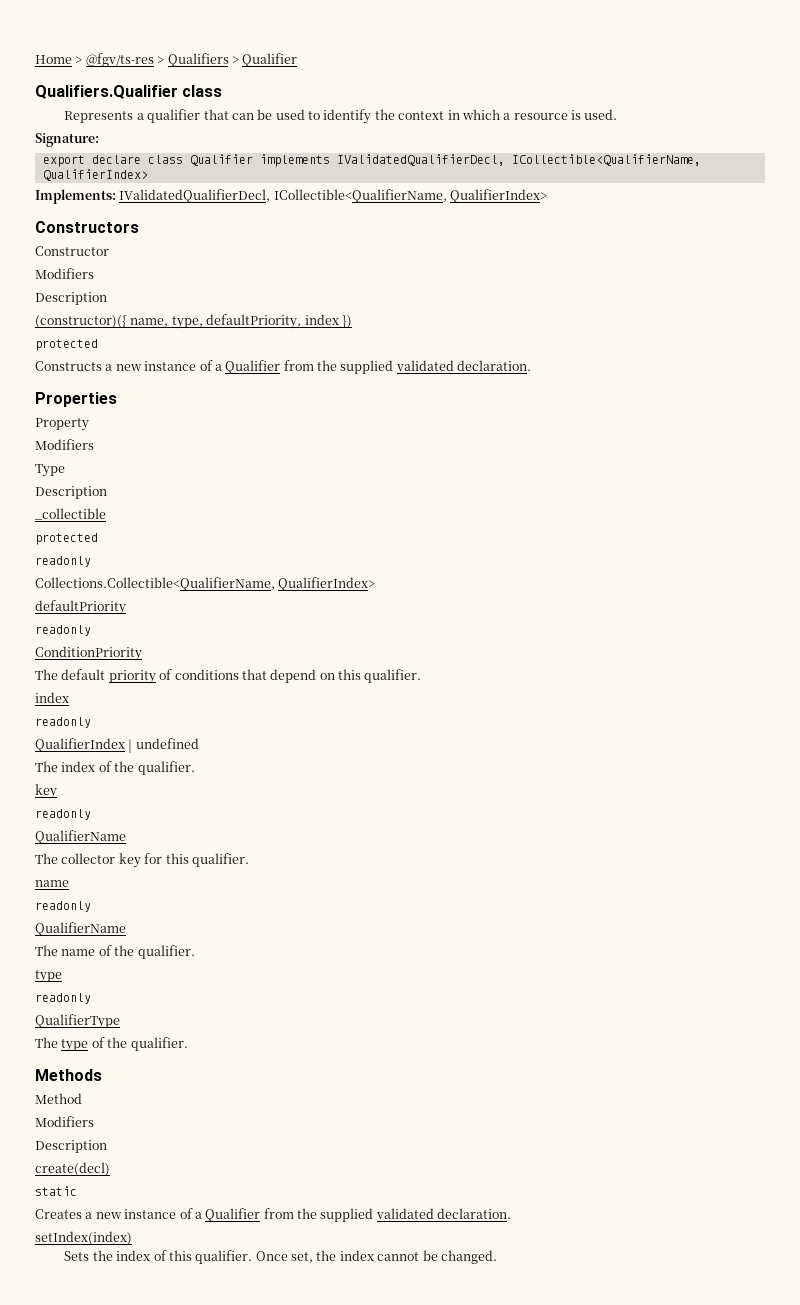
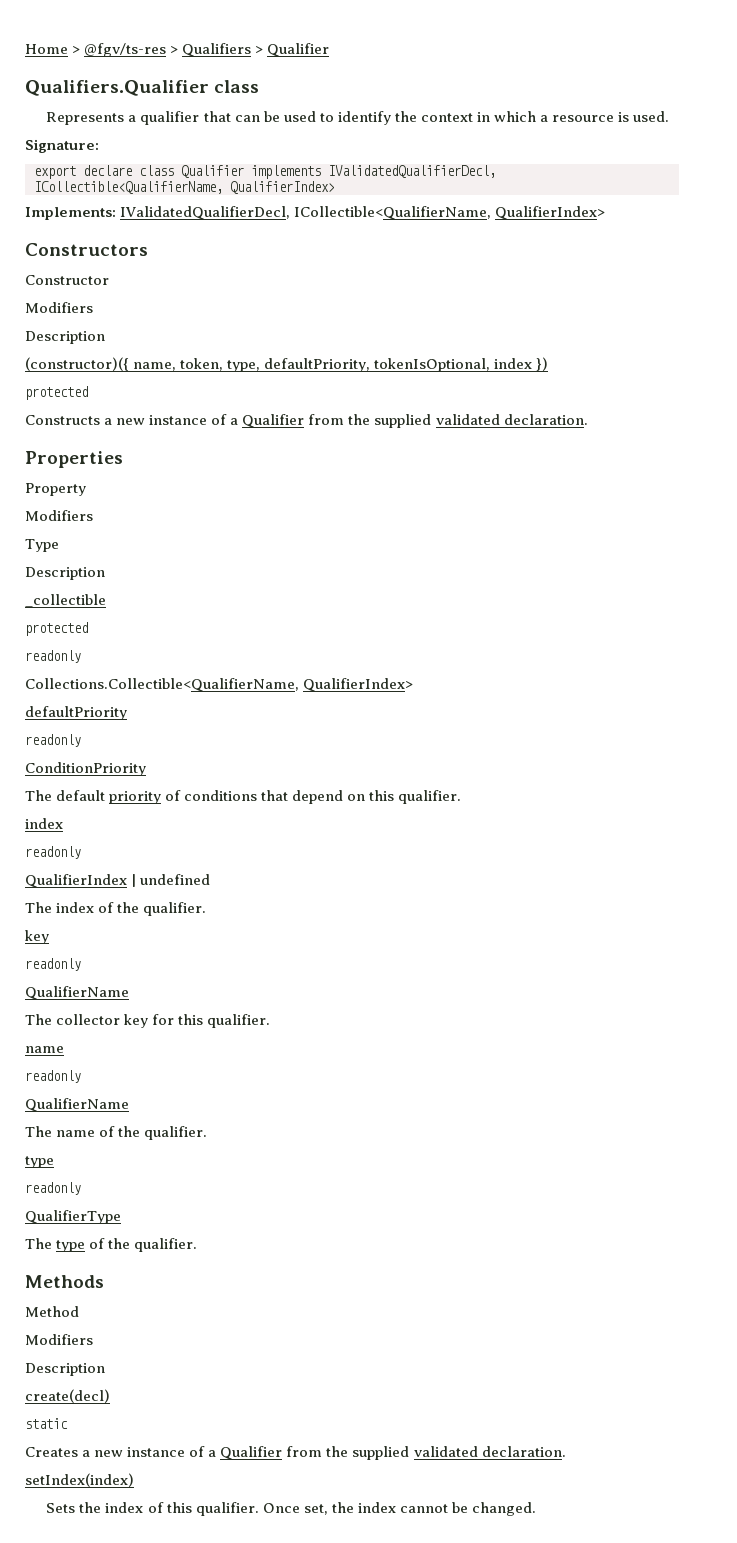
- (constructor)({ name, type, defaultPriority, index })
+ (constructor)({ name, token, type, defaultPriority, tokenIsOptional, index })

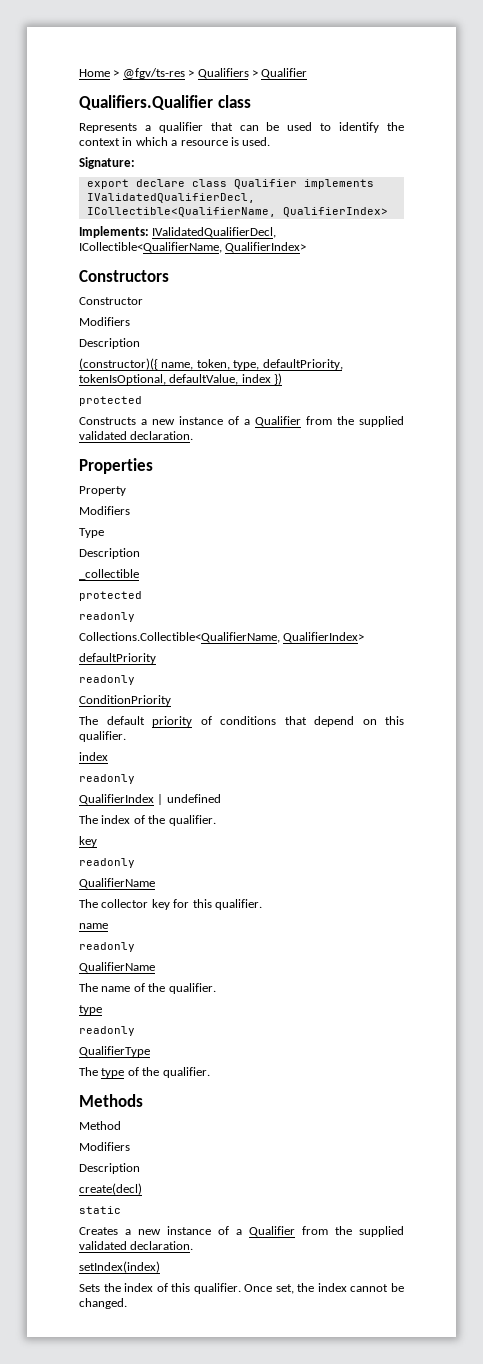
- (constructor)({ name, token, type, defaultPriority, tokenIsOptional, index })
+ (constructor)({ name, token, type, defaultPriority, tokenIsOptional, defaultValue, index })

